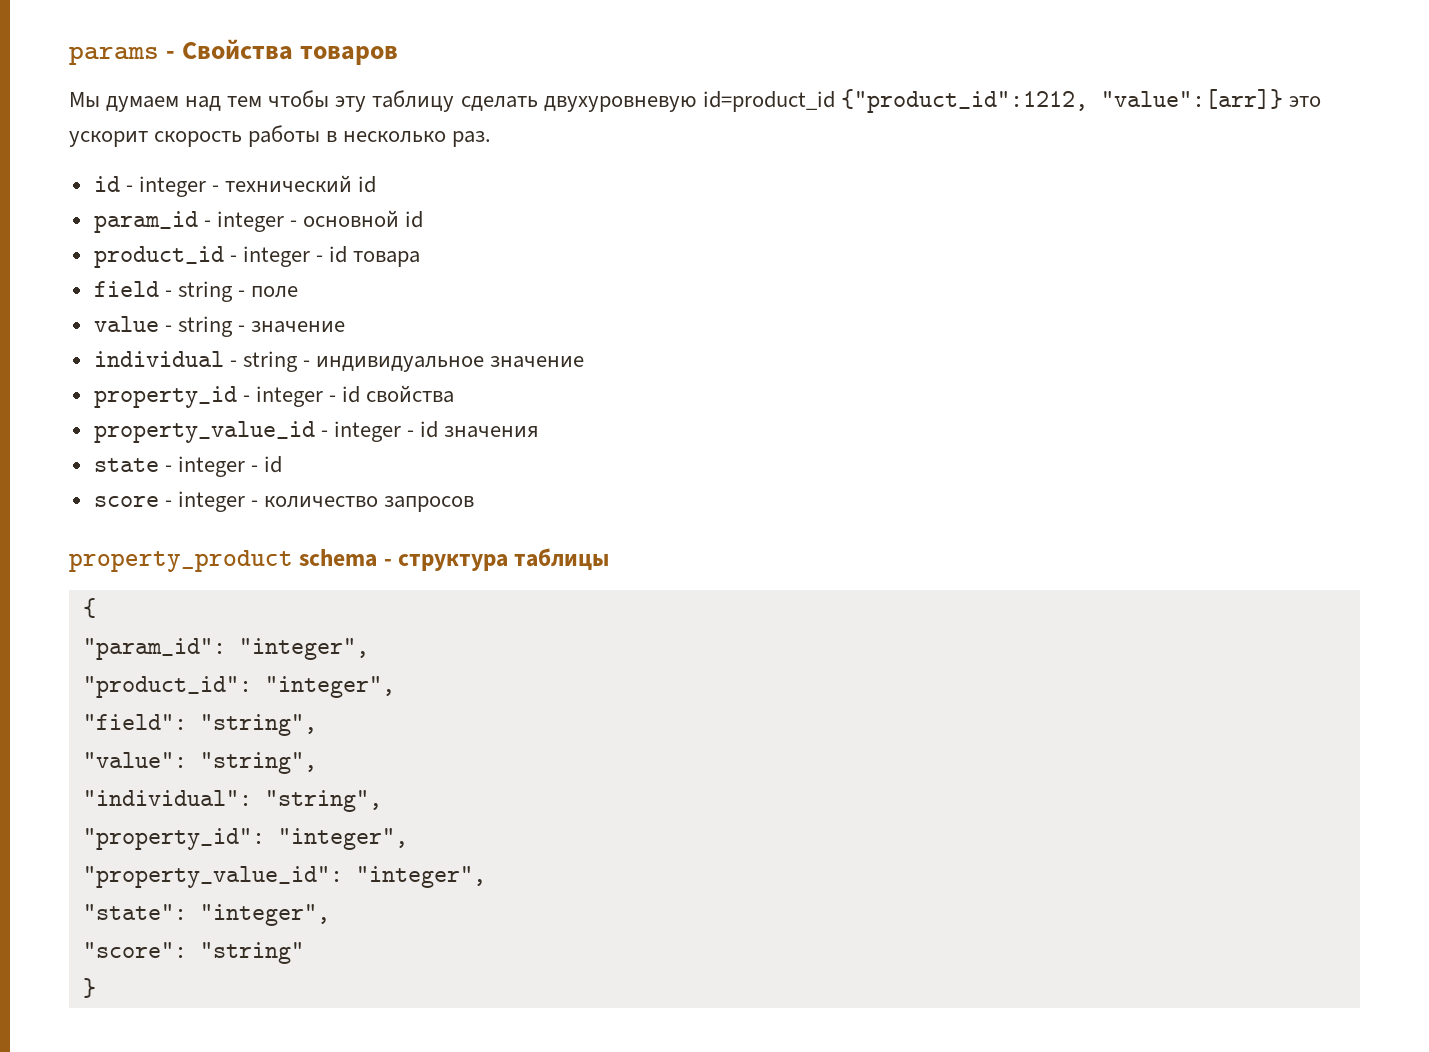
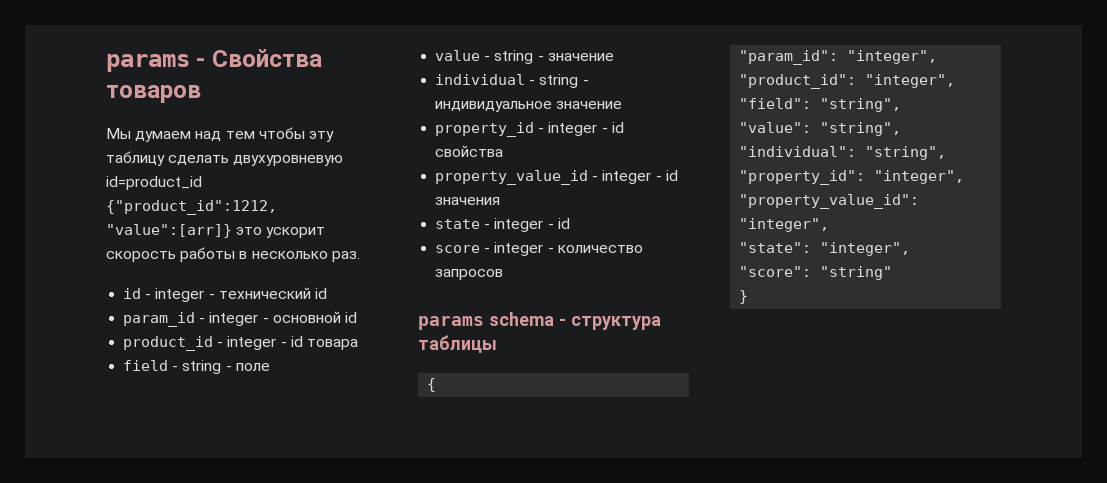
- property_product schema - структура таблицы
+ params schema - структура таблицы

